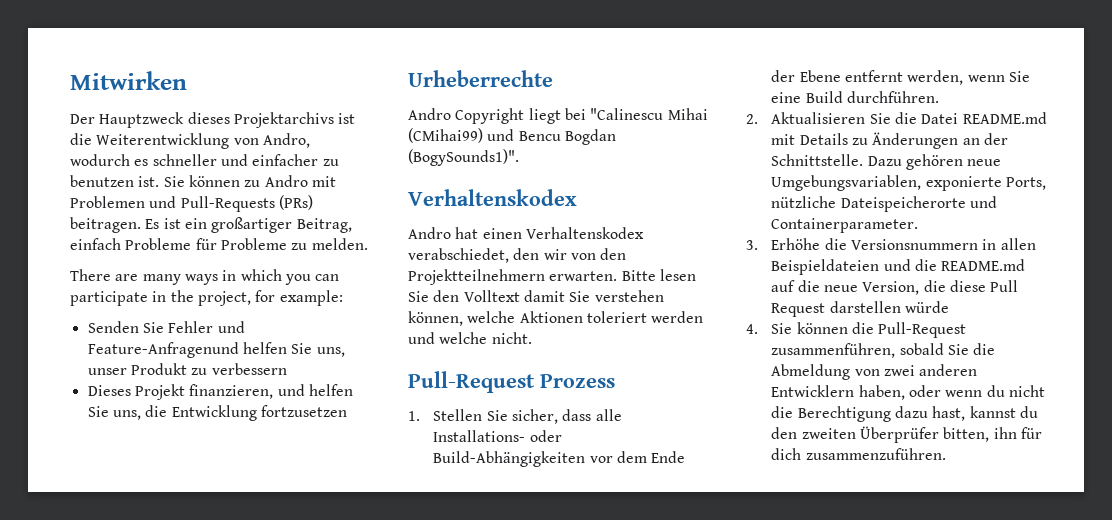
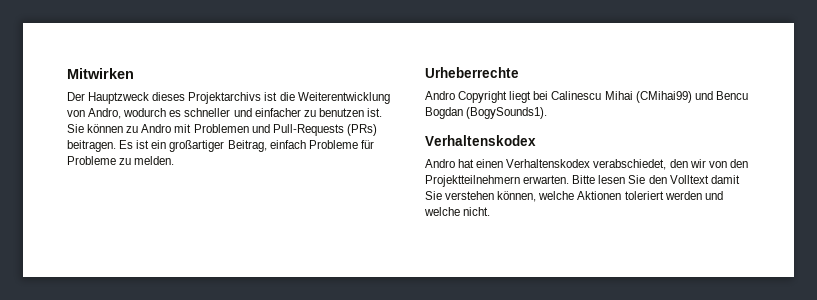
- There are many ways in which you can participate in the project, for example:
- Senden Sie Fehler und Feature-Anfragenund helfen Sie uns, unser Produkt zu verbessern
- Dieses Projekt finanzieren, und helfen Sie uns, die Entwicklung fortzusetzen
- Andro Copyright liegt bei "Calinescu Mihai (CMihai99) und Bencu Bogdan (BogySounds1)".
+ Andro Copyright liegt bei Calinescu Mihai (CMihai99) und Bencu Bogdan (BogySounds1).
- Pull-Request Prozess
- 1. Stellen Sie sicher, dass alle Installations- oder Build-Abhängigkeiten vor dem Ende der Ebene entfernt werden, wenn Sie eine Build durchführen.
- 2. Aktualisieren Sie die Datei README.md mit Details zu Änderungen an der Schnittstelle. Dazu gehören neue Umgebungsvariablen, exponierte Ports, nützliche Dateispeicherorte und Containerparameter.
- 3. Erhöhe die Versionsnummern in allen Beispieldateien und die README.md auf die neue Version, die diese Pull Request darstellen würde
- 4. Sie können die Pull-Request zusammenführen, sobald Sie die Abmeldung von zwei anderen Entwicklern haben, oder wenn du nicht die Berechtigung dazu hast, kannst du den zweiten Überprüfer bitten, ihn für dich zusammenzuführen.

